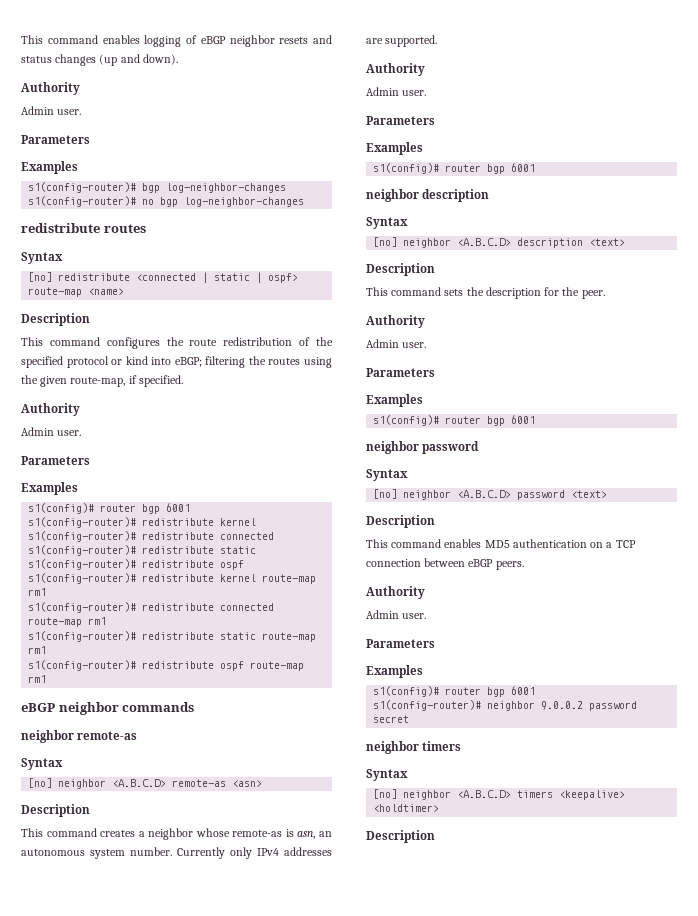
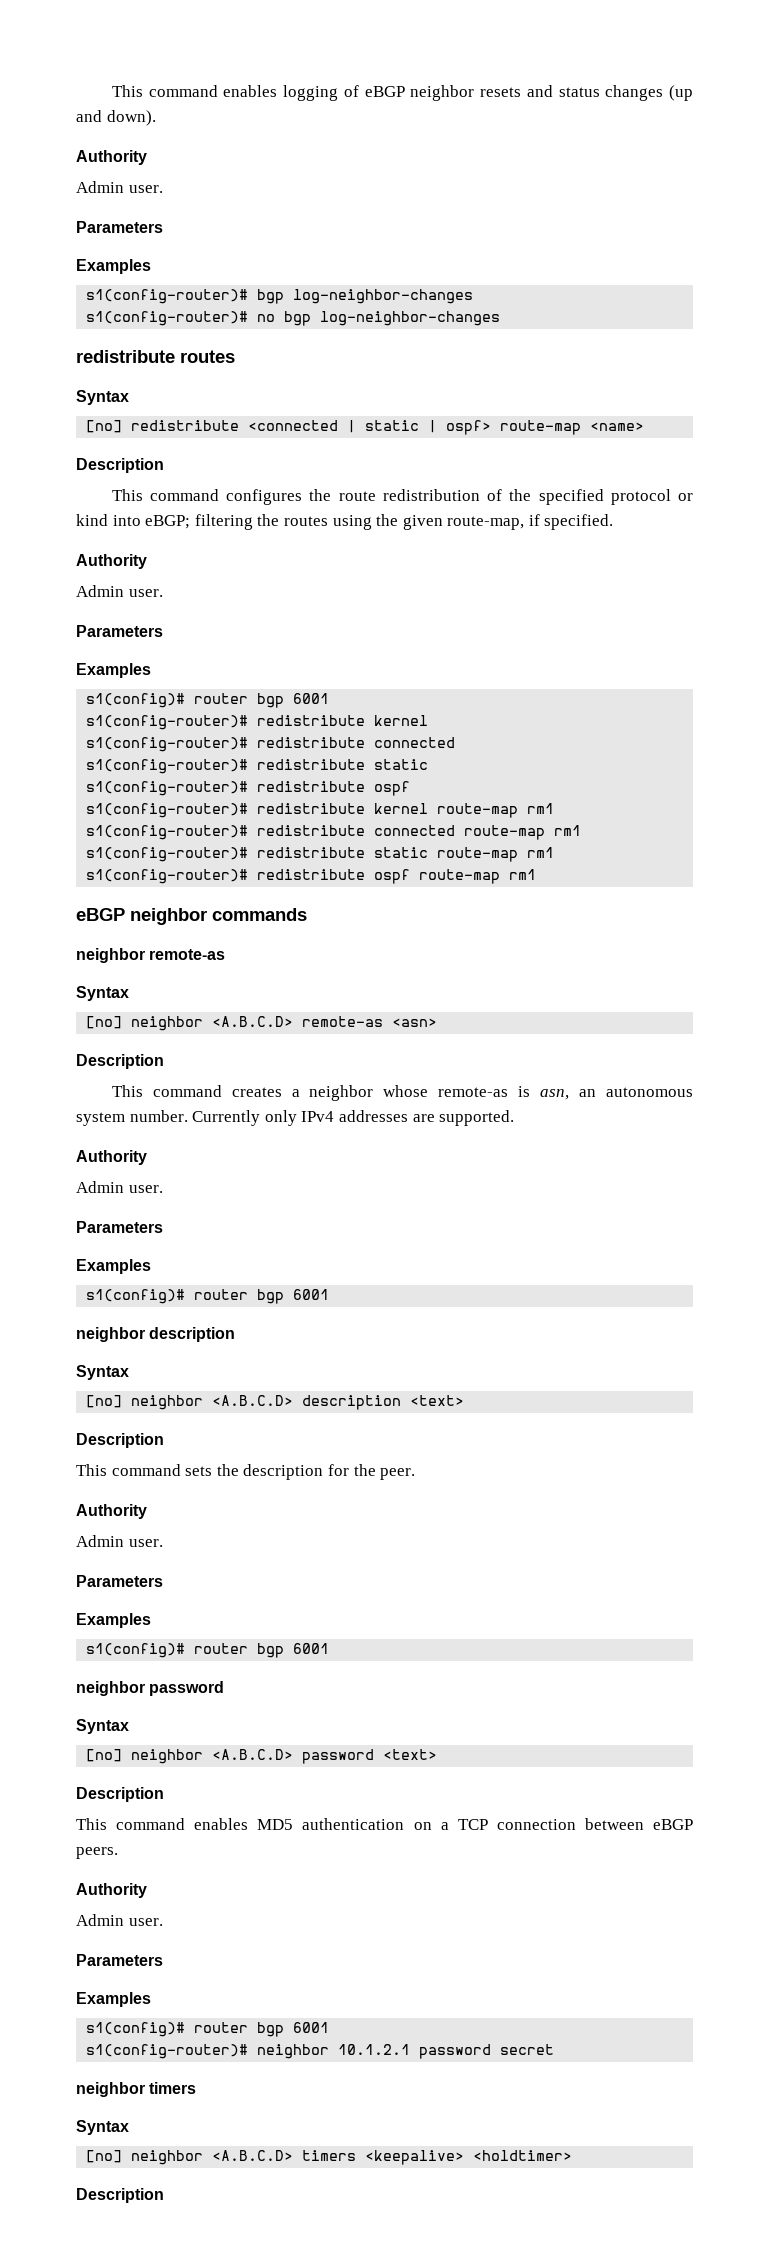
- s1(config-router)# neighbor 9.0.0.2 password secret
+ s1(config-router)# neighbor 10.1.2.1 password secret

